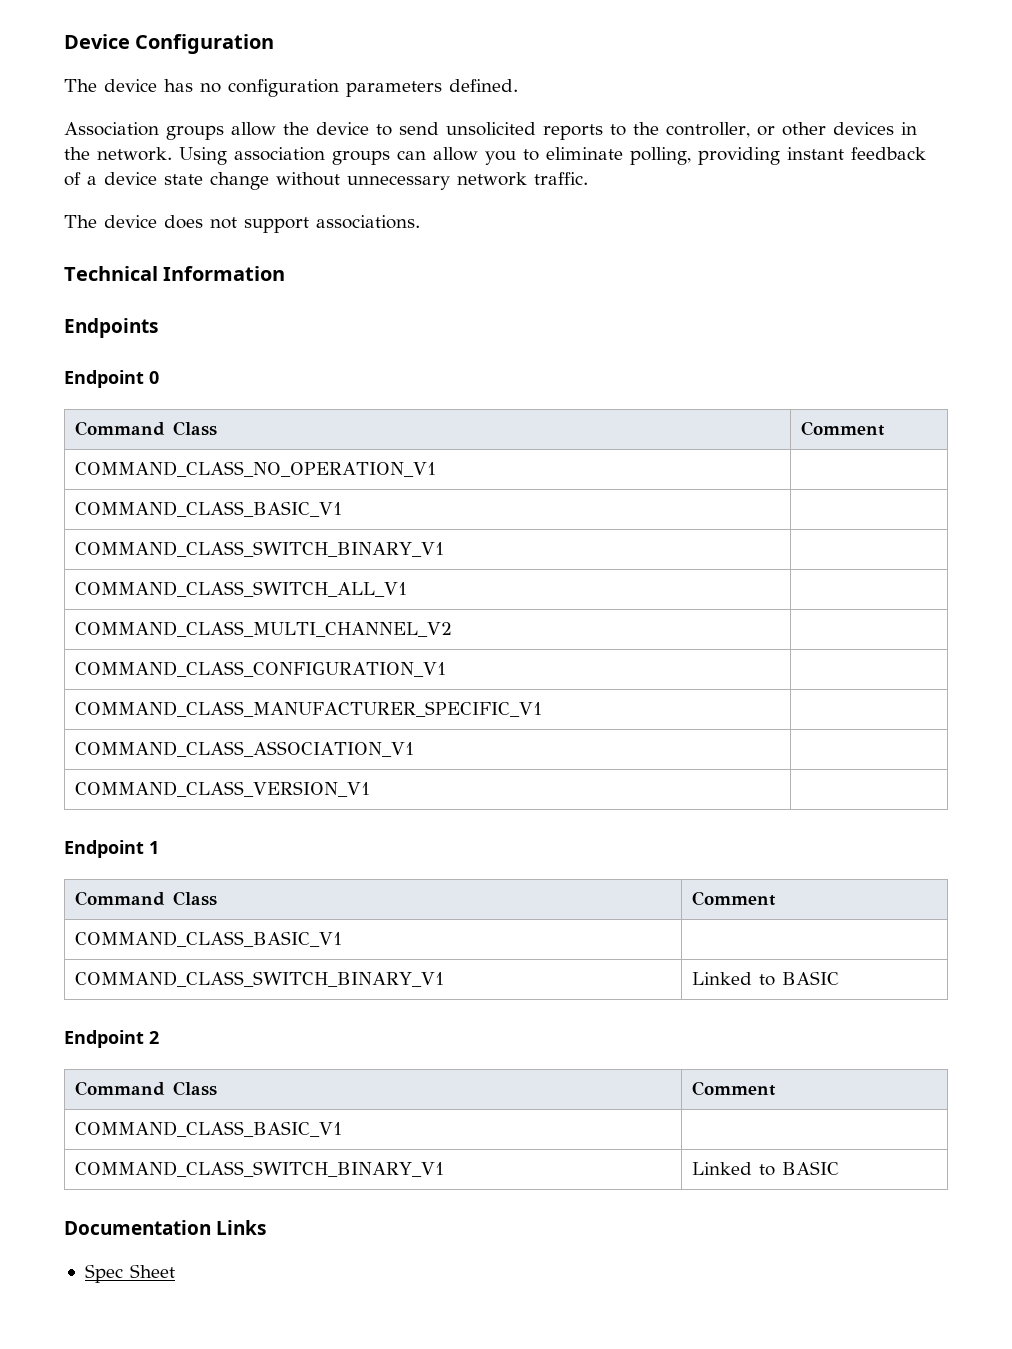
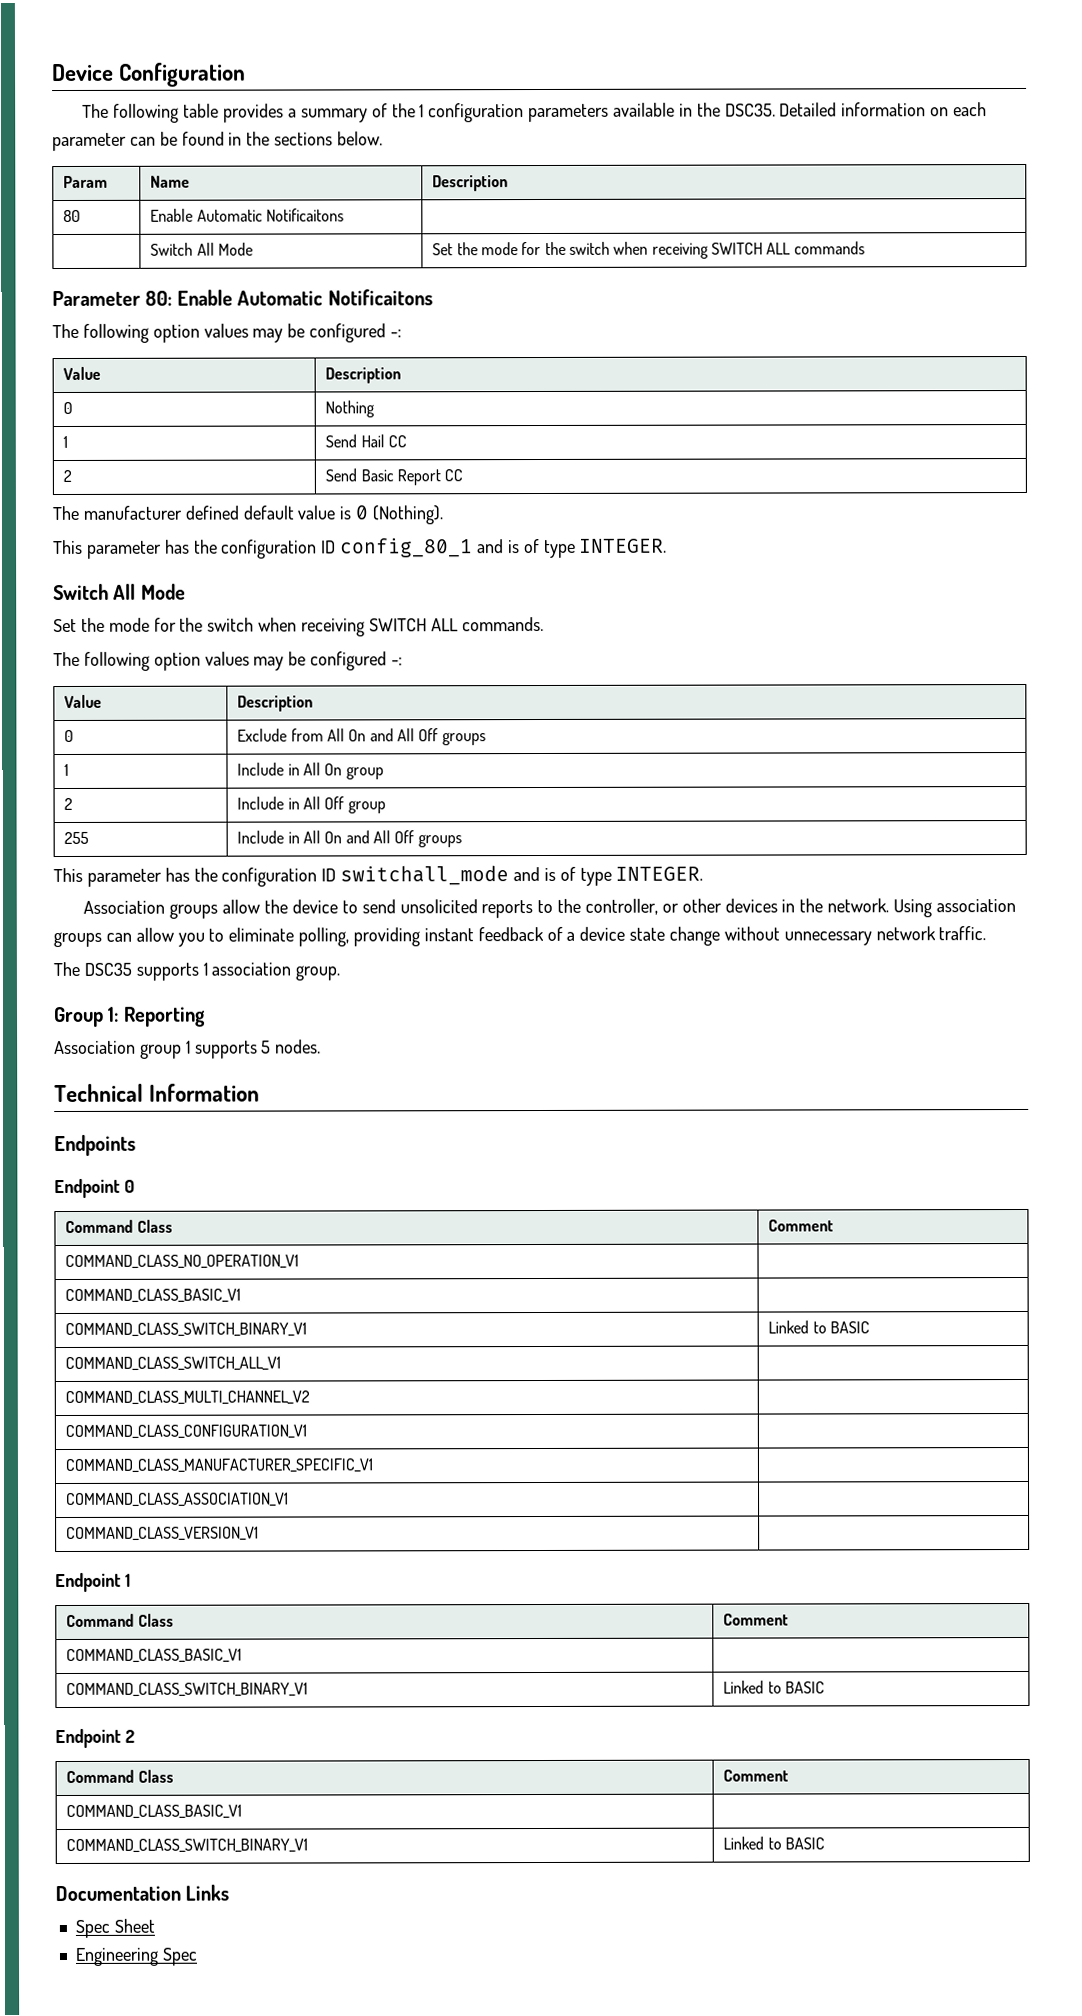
- The device has no configuration parameters defined.
+ The following table provides a summary of the 1 configuration parameters available in the DSC35. Detailed information on each parameter can be found in the sections below.
+ Param | Name | Description
+ 80 | Enable Automatic Notificaitons |
+ | Switch All Mode | Set the mode for the switch when receiving SWITCH ALL commands
+ Parameter 80: Enable Automatic Notificaitons
+ The following option values may be configured -:
+ Value | Description
+ 0 | Nothing
+ 1 | Send Hail CC
+ 2 | Send Basic Report CC
+ The manufacturer defined default value is 0 (Nothing).
+ This parameter has the configuration ID config_80_1 and is of type INTEGER.
+ Switch All Mode
+ Set the mode for the switch when receiving SWITCH ALL commands.
+ The following option values may be configured -:
+ Value | Description
+ 0 | Exclude from All On and All Off groups
+ 1 | Include in All On group
+ 2 | Include in All Off group
+ 255 | Include in All On and All Off groups
+ This parameter has the configuration ID switchall_mode and is of type INTEGER.
- The device does not support associations.
+ The DSC35 supports 1 association group.
+ Group 1: Reporting
+ Association group 1 supports 5 nodes.
  COMMAND_CLASS_NO_OPERATION_V1 |
  COMMAND_CLASS_BASIC_V1 |
- COMMAND_CLASS_SWITCH_BINARY_V1 |
+ COMMAND_CLASS_SWITCH_BINARY_V1 | Linked to BASIC
+ Engineering Spec

